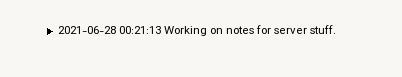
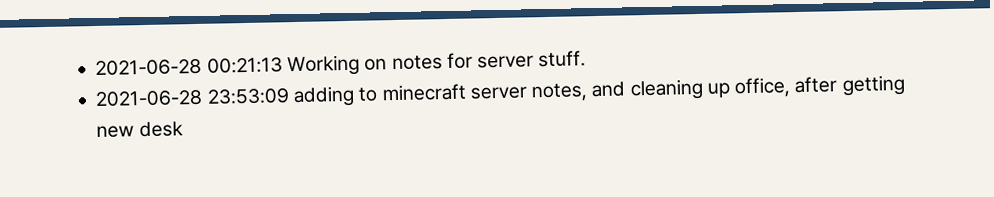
+ 2021-06-28 23:53:09 adding to minecraft server notes, and cleaning up office, after getting new desk

